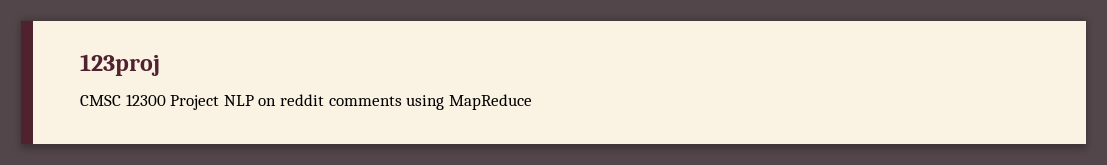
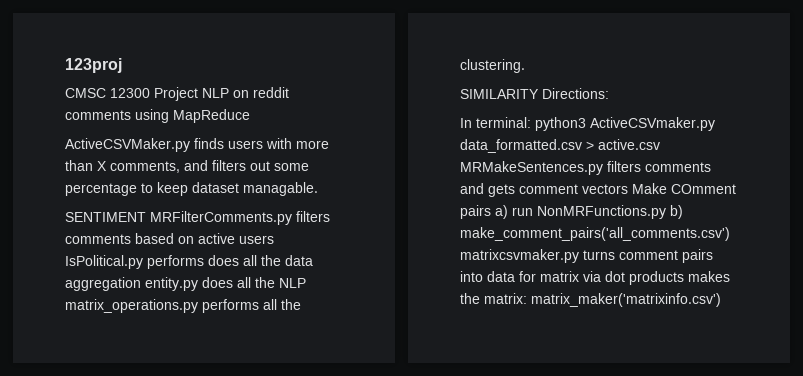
+ ActiveCSVMaker.py finds users with more than X comments, and filters out some percentage to keep dataset managable.
+ SENTIMENT MRFilterComments.py filters comments based on active users IsPolitical.py performs does all the data aggregation entity.py does all the NLP matrix_operations.py performs all the clustering.
+ SIMILARITY Directions:
+ In terminal: python3 ActiveCSVmaker.py data_formatted.csv > active.csv MRMakeSentences.py filters comments and gets comment vectors Make COmment pairs a) run NonMRFunctions.py b) make_comment_pairs('all_comments.csv') matrixcsvmaker.py turns comment pairs into data for matrix via dot products makes the matrix: matrix_maker('matrixinfo.csv')

